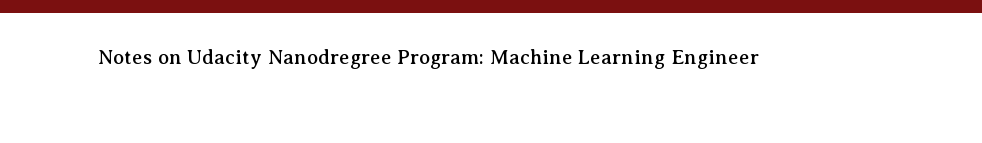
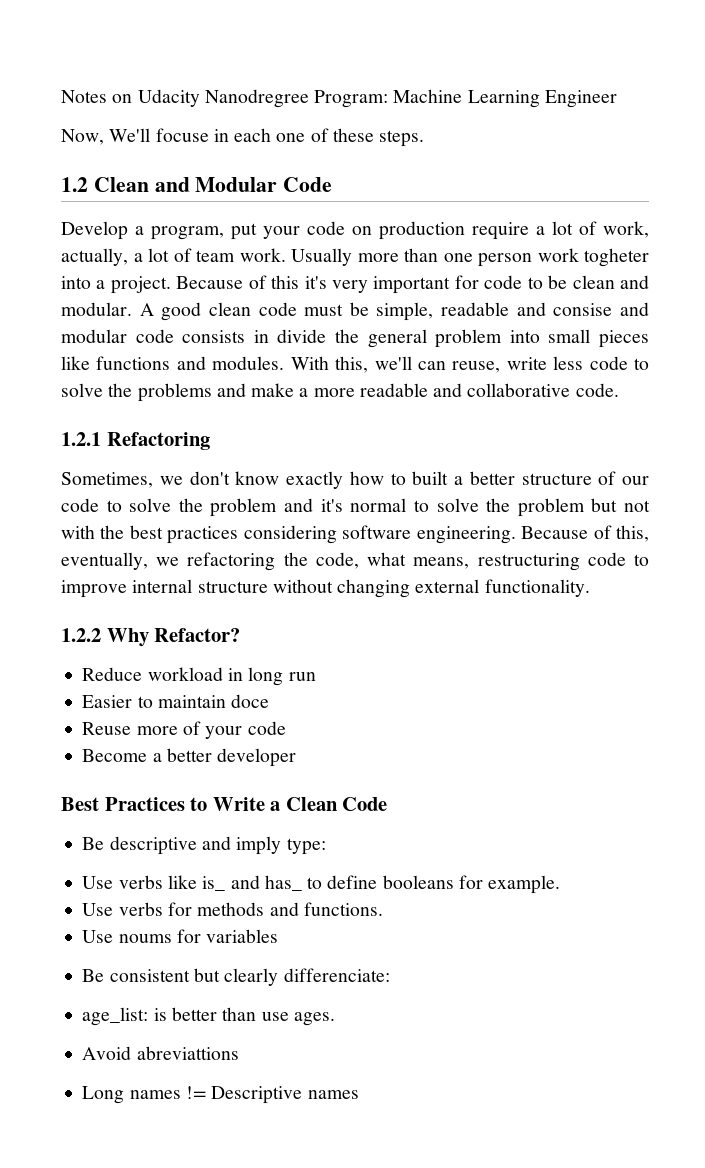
+ Now, We'll focuse in each one of these steps.
+ 1.2 Clean and Modular Code
+ Develop a program, put your code on production require a lot of work, actually, a lot of team work. Usually more than one person work togheter into a project. Because of this it's very important for code to be clean and modular. A good clean code must be simple, readable and consise and modular code consists in divide the general problem into small pieces like functions and modules. With this, we'll can reuse, write less code to solve the problems and make a more readable and collaborative code.
+ 1.2.1 Refactoring
+ Sometimes, we don't know exactly how to built a better structure of our code to solve the problem and it's normal to solve the problem but not with the best practices considering software engineering. Because of this, eventually, we refactoring the code, what means, restructuring code to improve internal structure without changing external functionality.
+ 1.2.2 Why Refactor?
+ Reduce workload in long run
+ Easier to maintain doce
+ Reuse more of your code
+ Become a better developer
+ Best Practices to Write a Clean Code
+ Be descriptive and imply type:
+ Use verbs like is_ and has_ to define booleans for example.
+ Use verbs for methods and functions.
+ Use noums for variables
+ Be consistent but clearly differenciate:
+ age_list: is better than use ages.
+ Avoid abreviattions
+ Long names != Descriptive names

